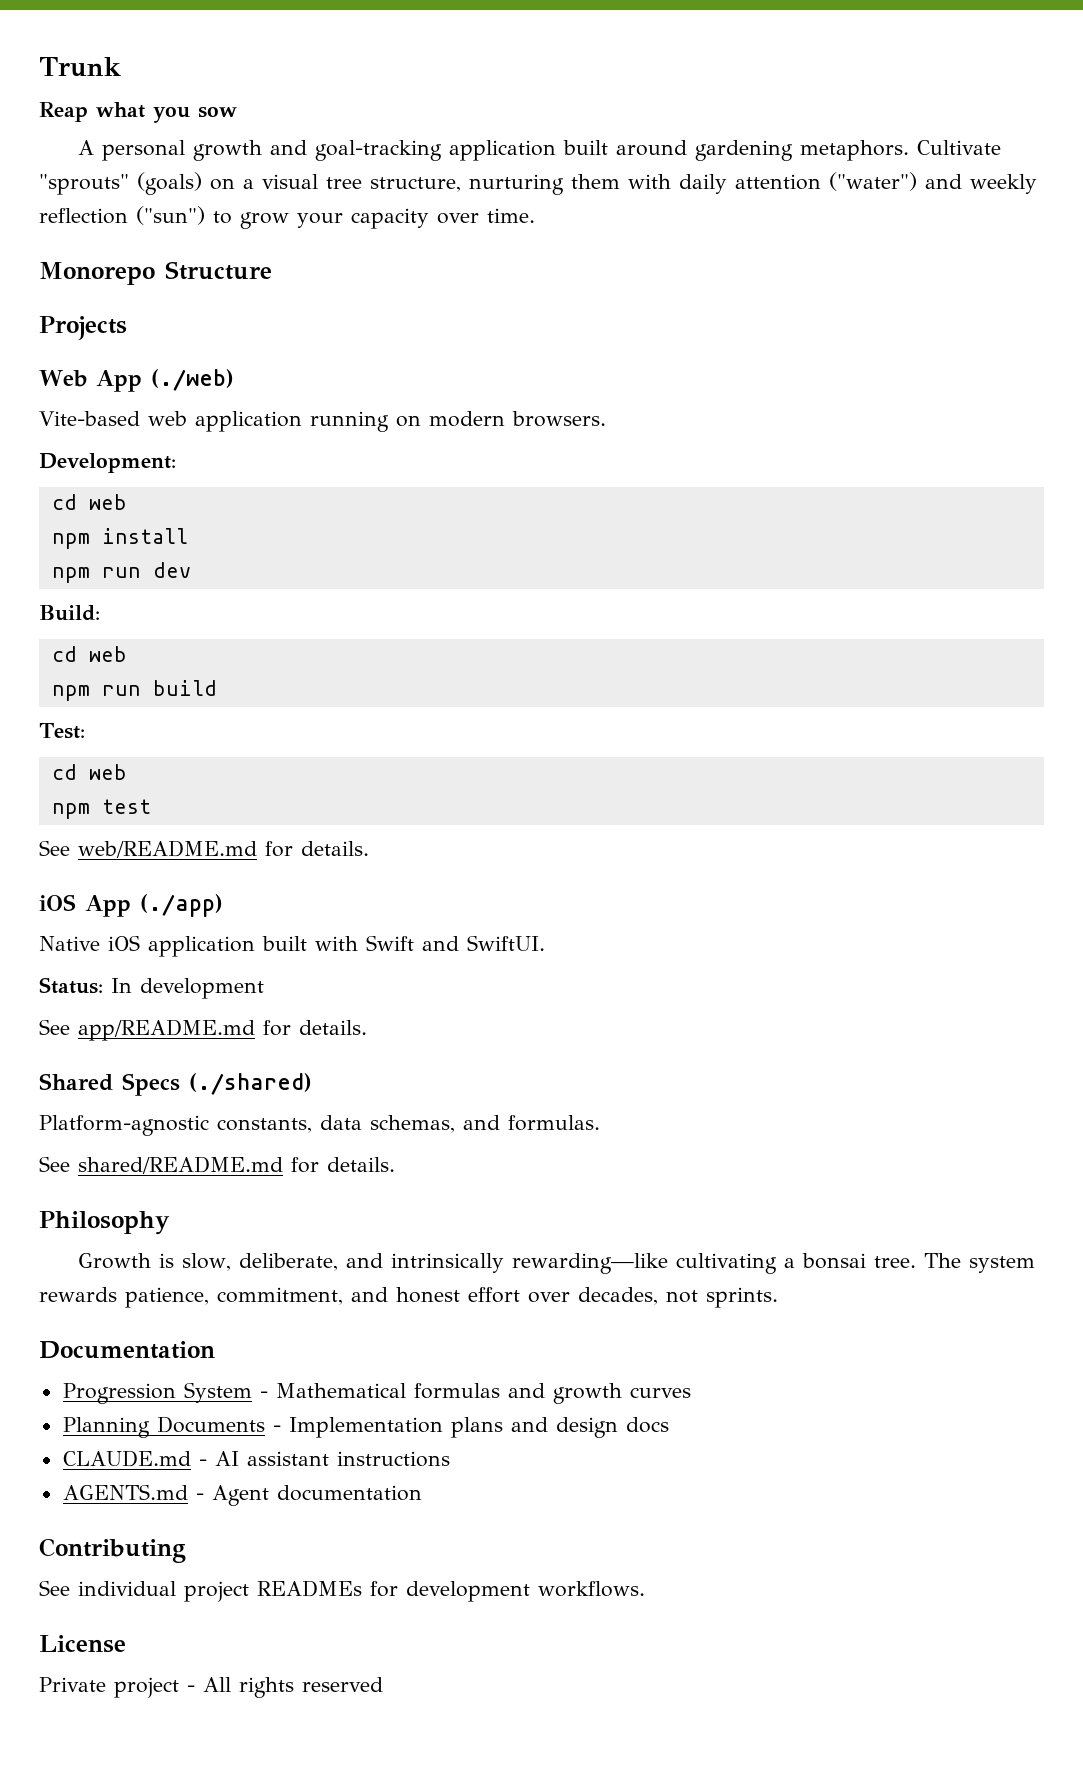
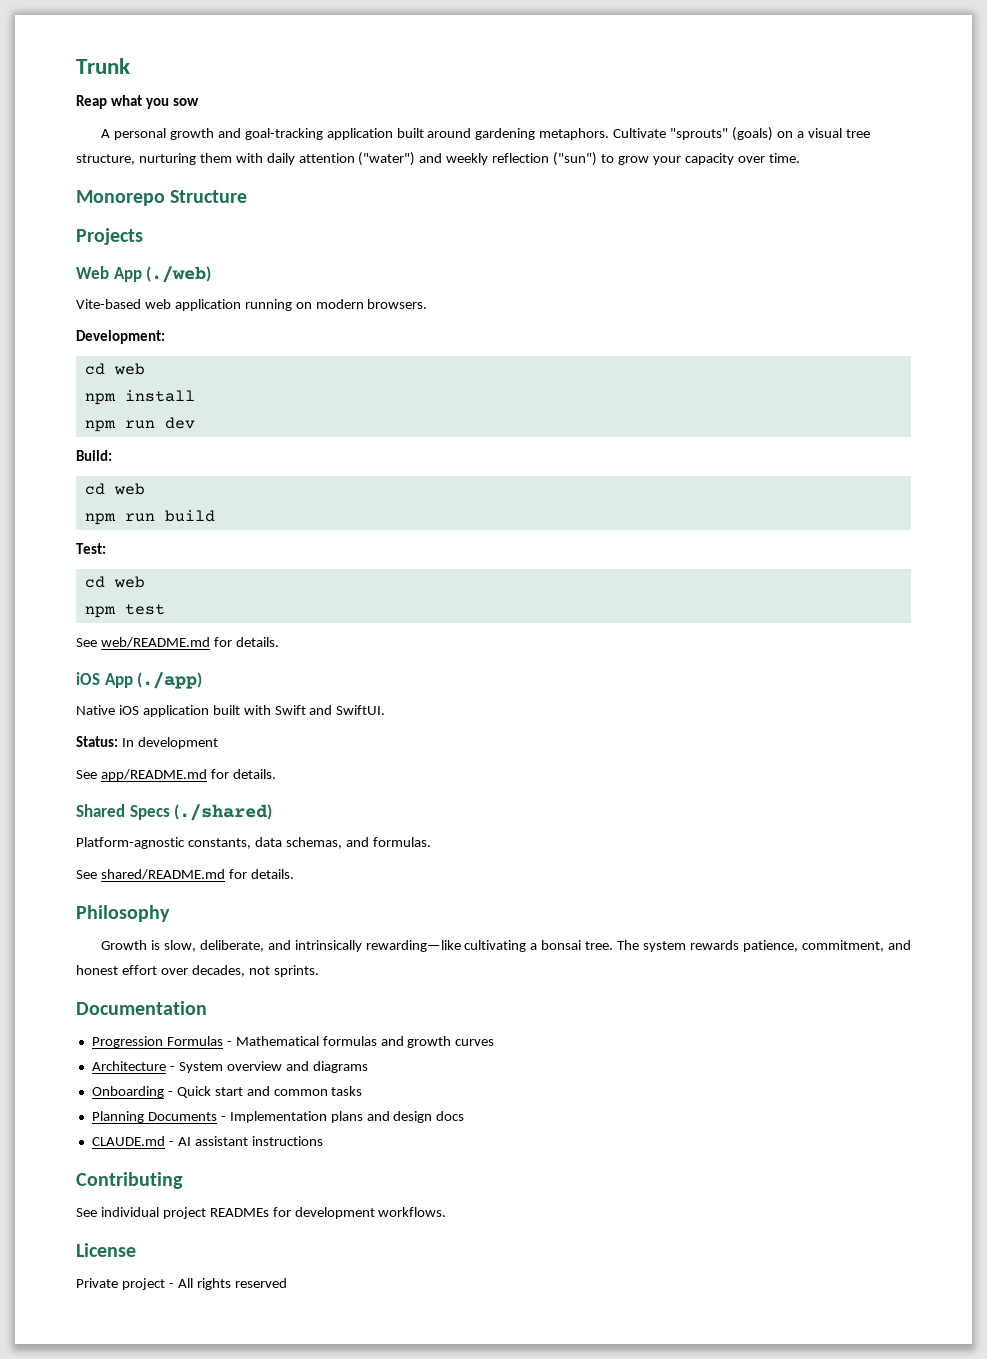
- Progression System - Mathematical formulas and growth curves
+ Progression Formulas - Mathematical formulas and growth curves
+ Architecture - System overview and diagrams
+ Onboarding - Quick start and common tasks
- AGENTS.md - Agent documentation

